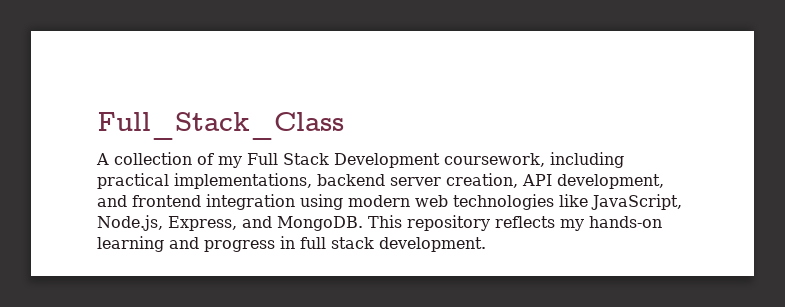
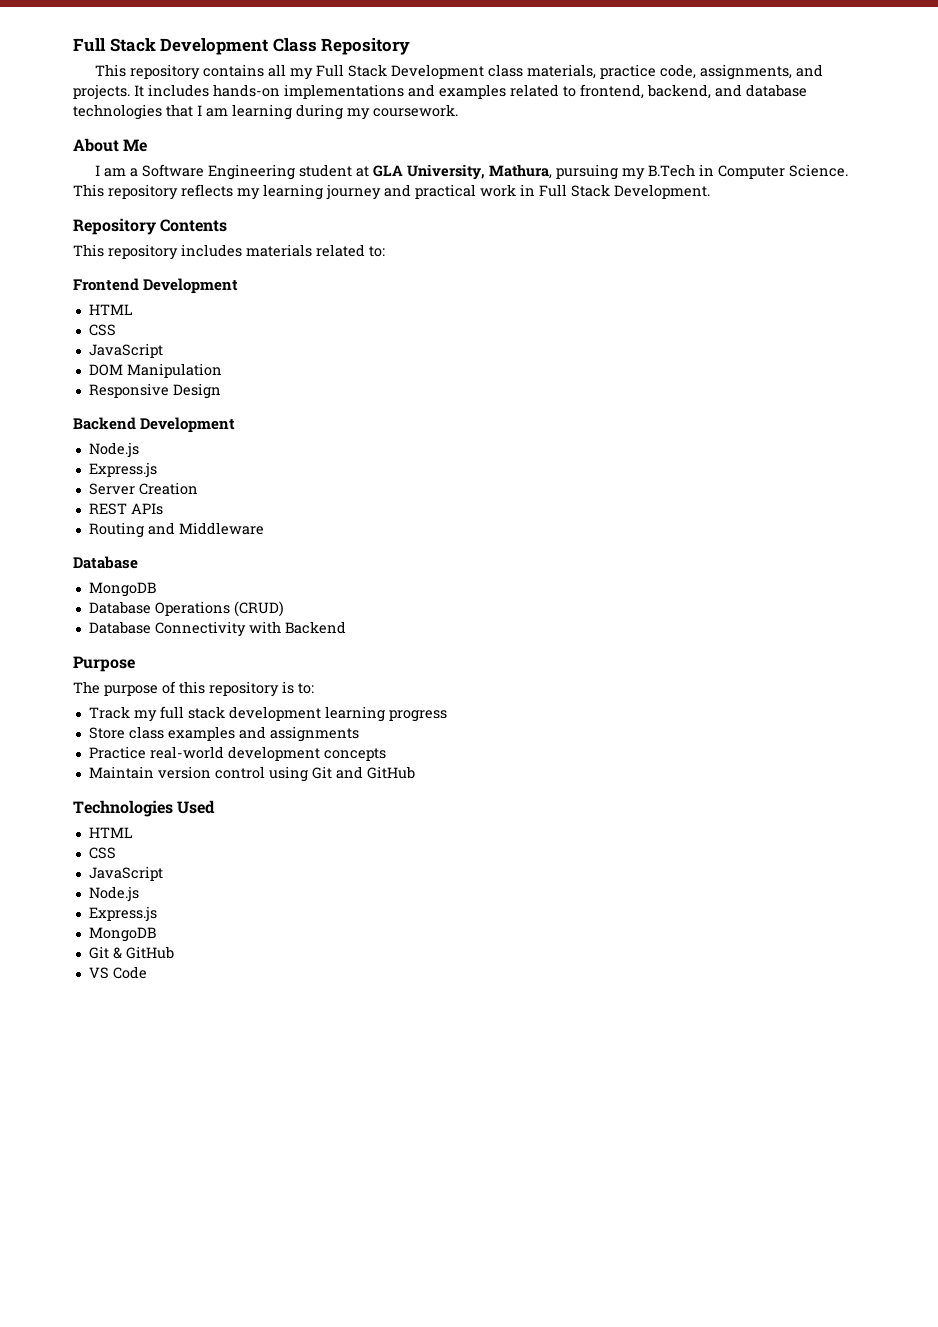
- Full_Stack_Class
- A collection of my Full Stack Development coursework, including practical implementations, backend server creation, API development, and frontend integration using modern web technologies like JavaScript, Node.js, Express, and MongoDB. This repository reflects my hands-on learning and progress in full stack development.
+ Full Stack Development Class Repository
+ This repository contains all my Full Stack Development class materials, practice code, assignments, and projects. It includes hands-on implementations and examples related to frontend, backend, and database technologies that I am learning during my coursework.
+ About Me
+ I am a Software Engineering student at GLA University, Mathura, pursuing my B.Tech in Computer Science. This repository reflects my learning journey and practical work in Full Stack Development.
+ Repository Contents
+ This repository includes materials related to:
+ Frontend Development
+ HTML
+ CSS
+ JavaScript
+ DOM Manipulation
+ Responsive Design
+ Backend Development
+ Node.js
+ Express.js
+ Server Creation
+ REST APIs
+ Routing and Middleware
+ Database
+ MongoDB
+ Database Operations (CRUD)
+ Database Connectivity with Backend
+ Purpose
+ The purpose of this repository is to:
+ Track my full stack development learning progress
+ Store class examples and assignments
+ Practice real-world development concepts
+ Maintain version control using Git and GitHub
+ Technologies Used
+ HTML
+ CSS
+ JavaScript
+ Node.js
+ Express.js
+ MongoDB
+ Git & GitHub
+ VS Code

